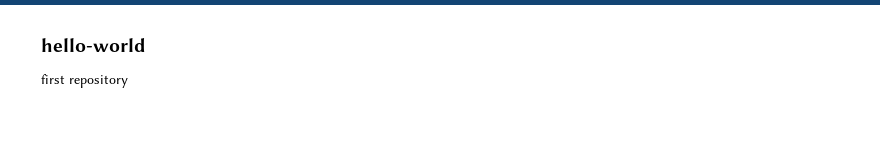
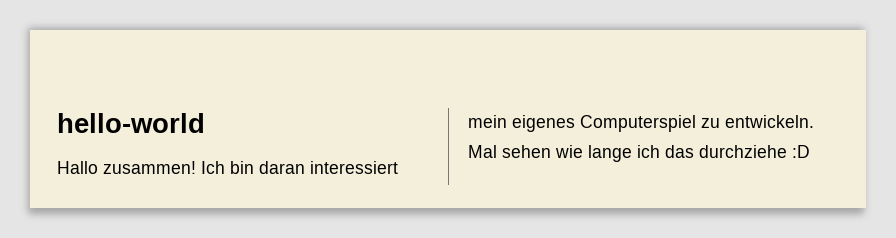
- first repository
+ Hallo zusammen! Ich bin daran interessiert mein eigenes Computerspiel zu entwickeln. Mal sehen wie lange ich das durchziehe :D

